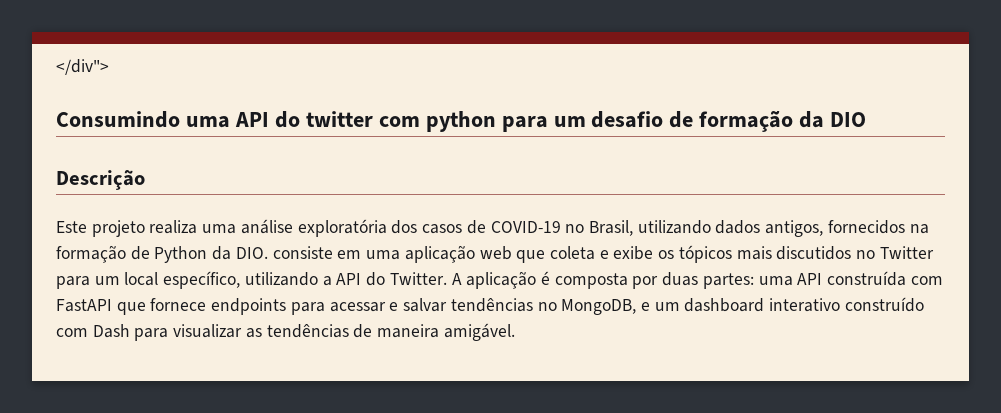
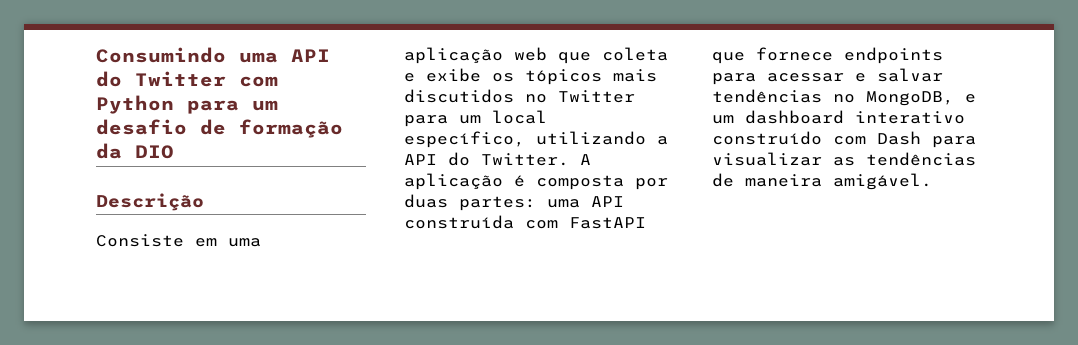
- </div">
- Consumindo uma API do twitter com python para um desafio de formação da DIO
+ Consumindo uma API do Twitter com Python para um desafio de formação da DIO
- Este projeto realiza uma análise exploratória dos casos de COVID-19 no Brasil, utilizando dados antigos, fornecidos na formação de Python da DIO. consiste em uma aplicação web que coleta e exibe os tópicos mais discutidos no Twitter para um local específico, utilizando a API do Twitter.
+ Consiste em uma aplicação web que coleta e exibe os tópicos mais discutidos no Twitter para um local específico, utilizando a API do Twitter.

